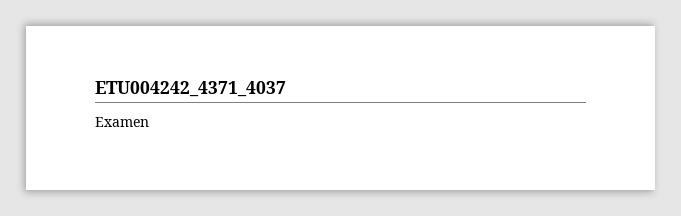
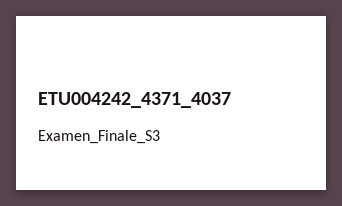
- Examen
+ Examen_Finale_S3

